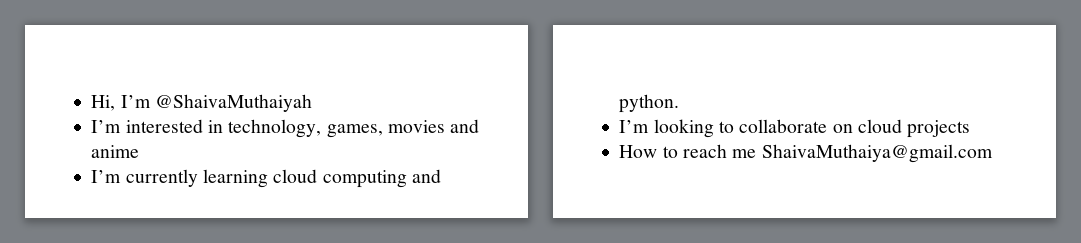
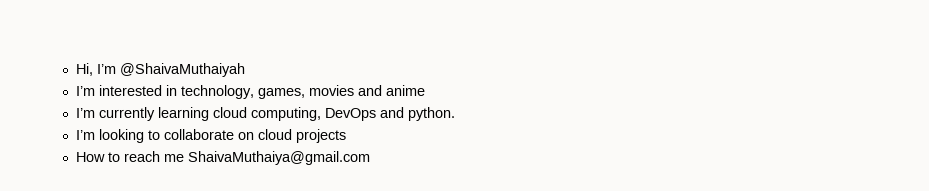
- I’m currently learning cloud computing and python.
+ I’m currently learning cloud computing, DevOps and python.

